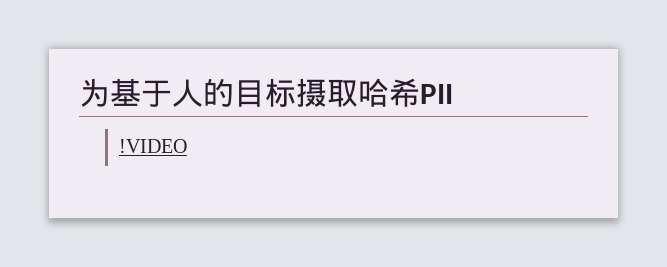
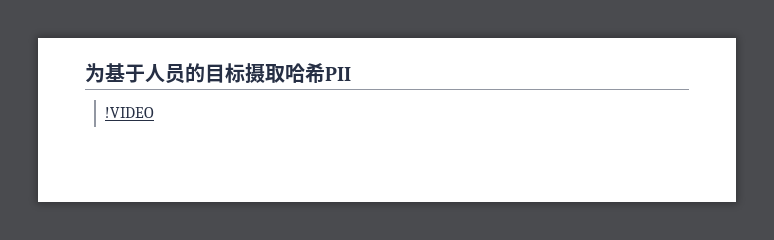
- 为基于人的目标摄取哈希PII
+ 为基于人员的目标摄取哈希PII

